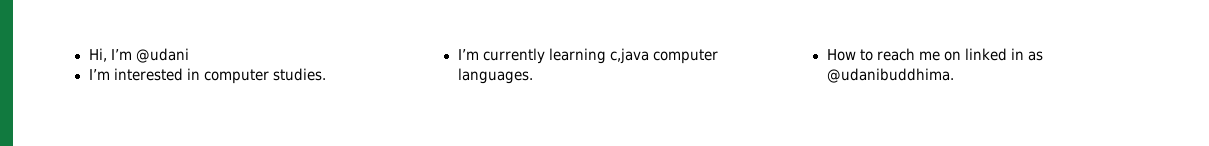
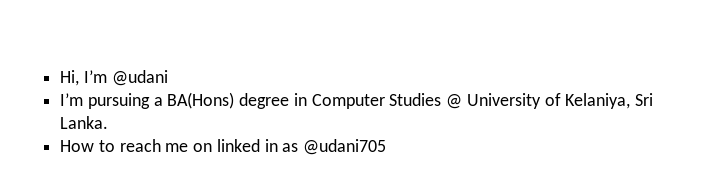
- I’m interested in computer studies.
- I’m currently learning c,java computer languages.
+ I’m pursuing a BA(Hons) degree in Computer Studies @ University of Kelaniya, Sri Lanka.
- How to reach me on linked in as @udanibuddhima.
+ How to reach me on linked in as @udani705

